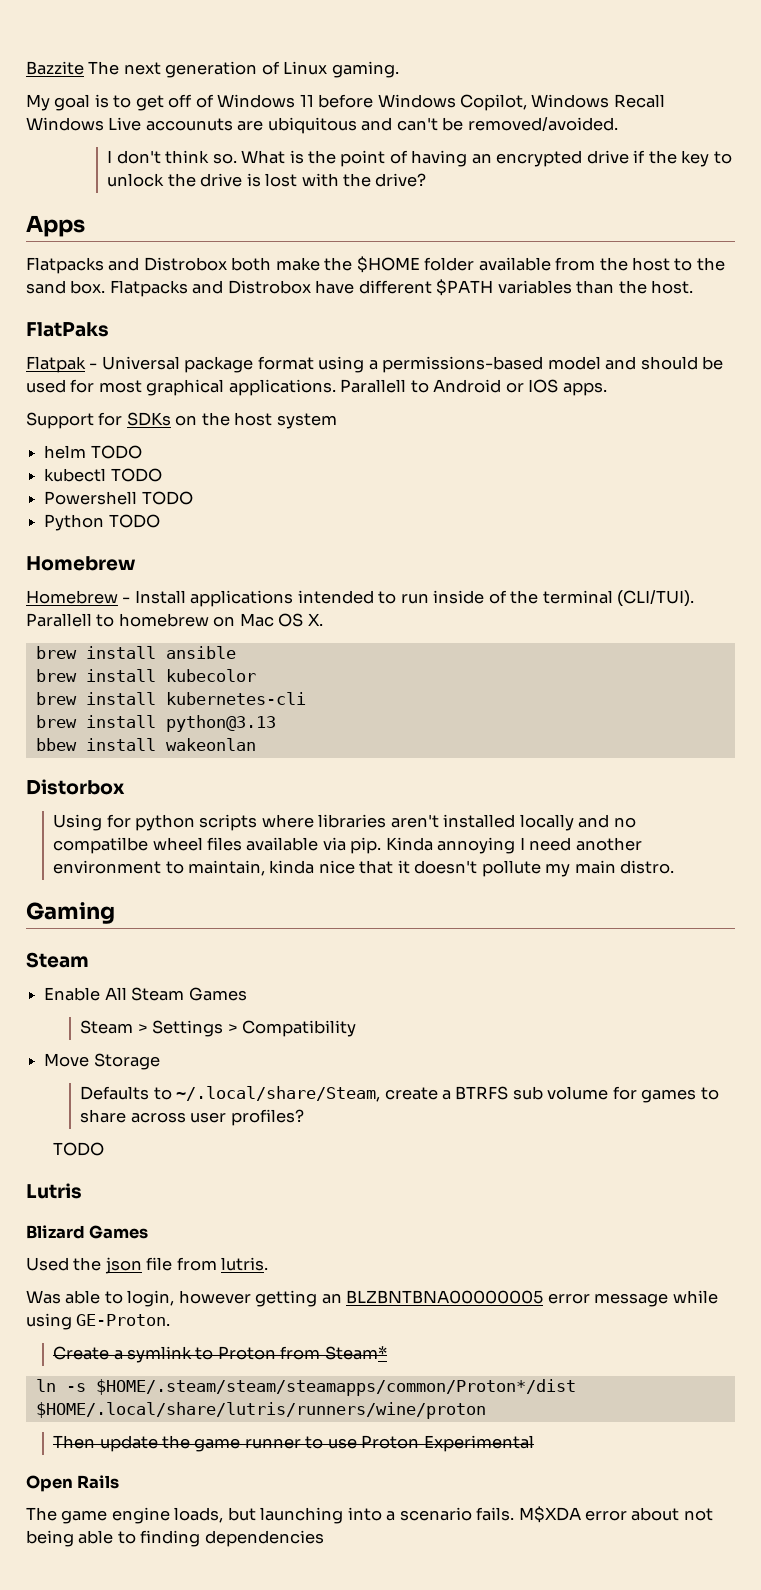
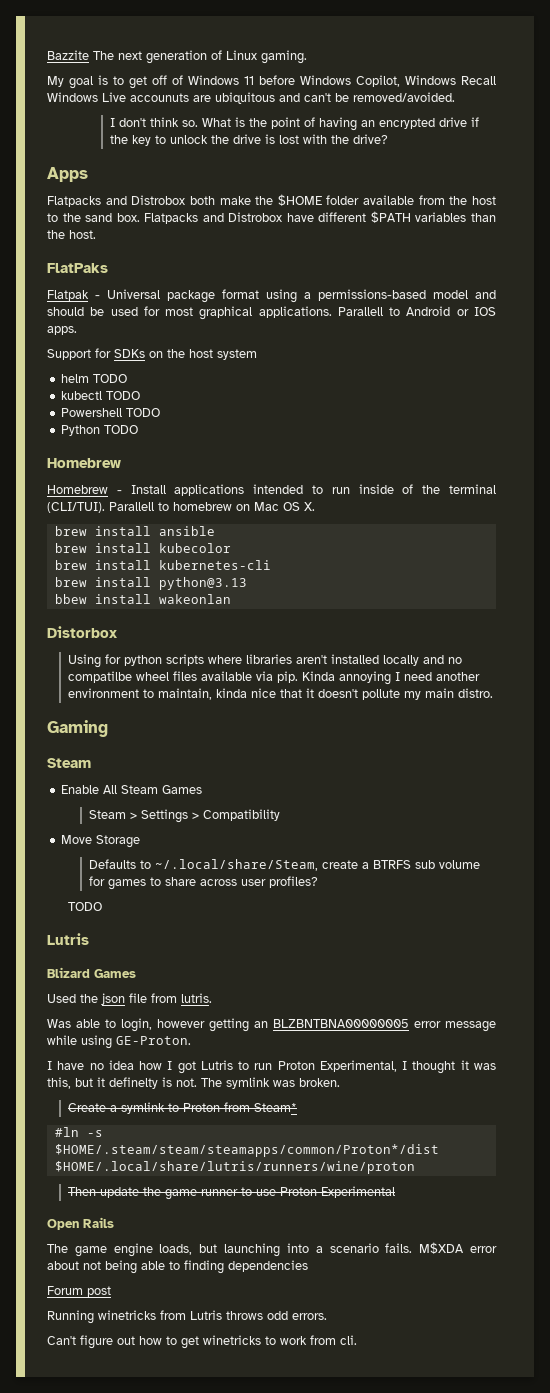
+ I have no idea how I got Lutris to run Proton Experimental, I thought it was this, but it definelty is not. The symlink was broken.
- ln -s $HOME/.steam/steam/steamapps/common/Proton*/dist $HOME/.local/share/lutris/runners/wine/proton
+ #ln -s $HOME/.steam/steam/steamapps/common/Proton*/dist $HOME/.local/share/lutris/runners/wine/proton
+ Forum post
+ Running winetricks from Lutris throws odd errors.
+ Can't figure out how to get winetricks to work from cli.

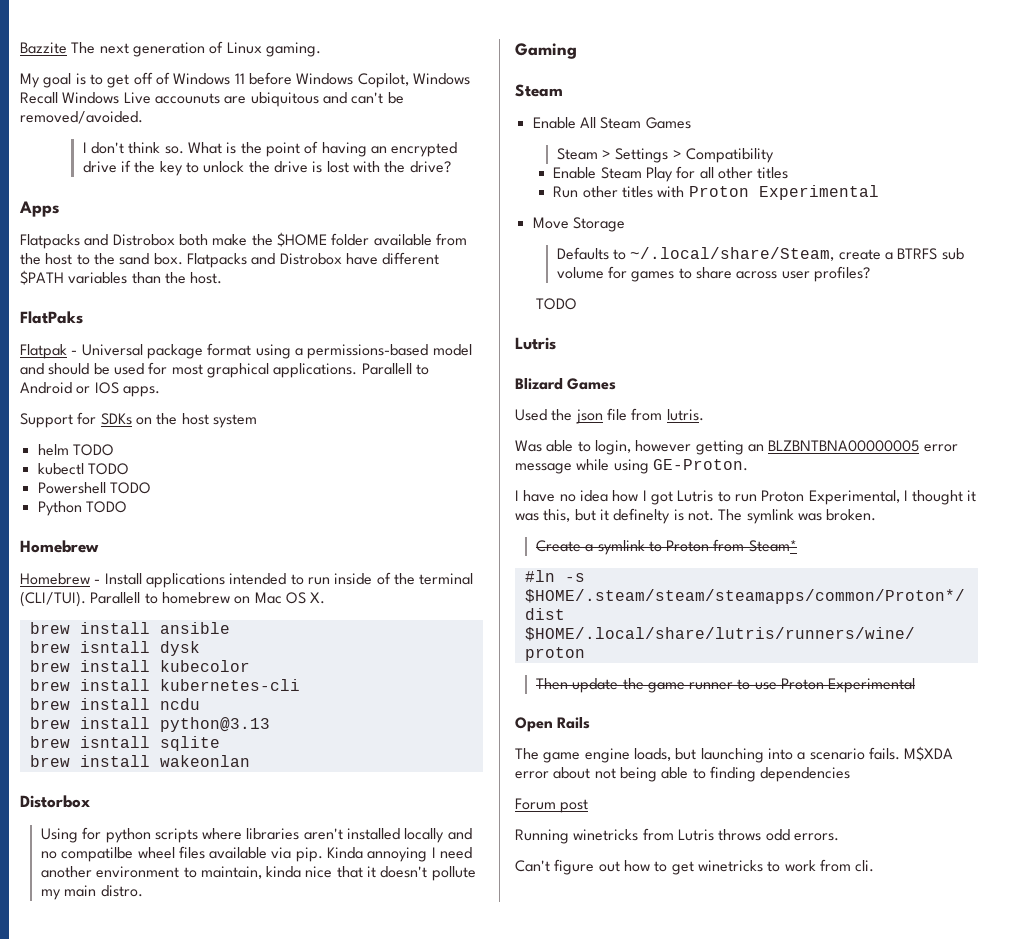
+ brew isntall dysk
+ brew install ncdu
- bbew install wakeonlan
+ brew isntall sqlite
+ brew install wakeonlan
+ Enable Steam Play for all other titles
+ Run other titles with Proton Experimental

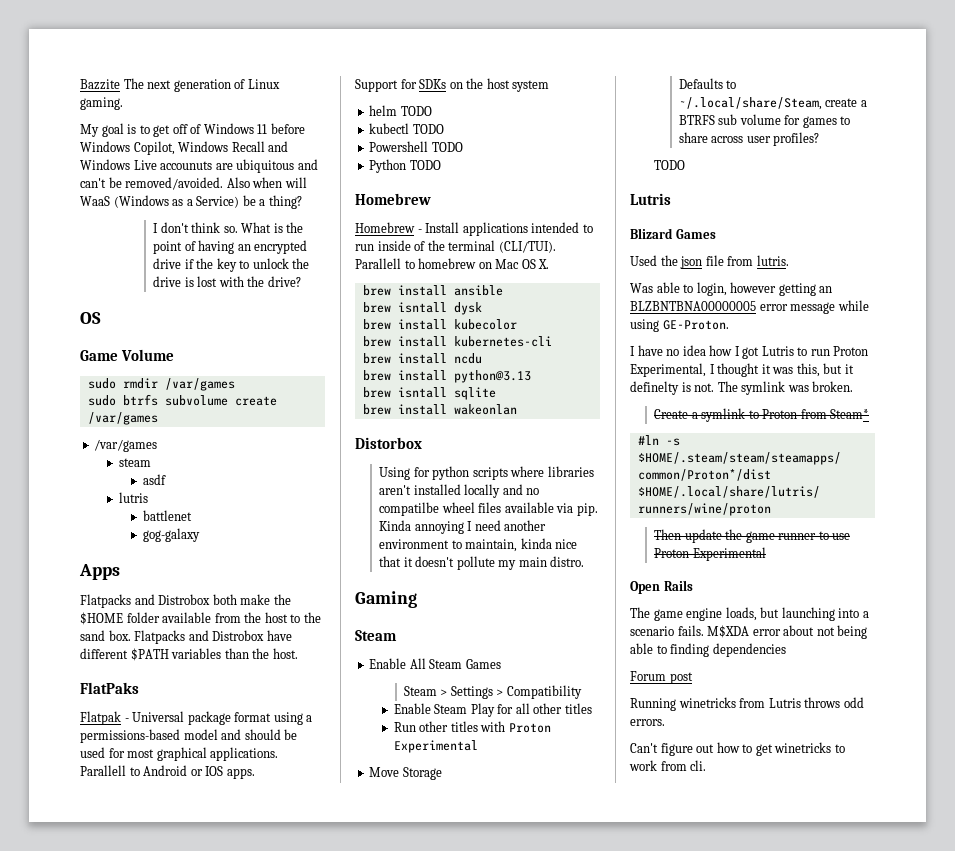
- My goal is to get off of Windows 11 before Windows Copilot, Windows Recall Windows Live accounuts are ubiquitous and can't be removed/avoided.
+ My goal is to get off of Windows 11 before Windows Copilot, Windows Recall and Windows Live accounuts are ubiquitous and can't be removed/avoided. Also when will WaaS (Windows as a Service) be a thing?
  What is the point of having an encrypted drive if the key to unlock the drive is lost with the drive?
+ OS
+ Game Volume
+ sudo rmdir /var/games
+ sudo btrfs subvolume create /var/games
+ /var/games
+ steam
+ asdf
+ lutris
+ battlenet
+ gog-galaxy

